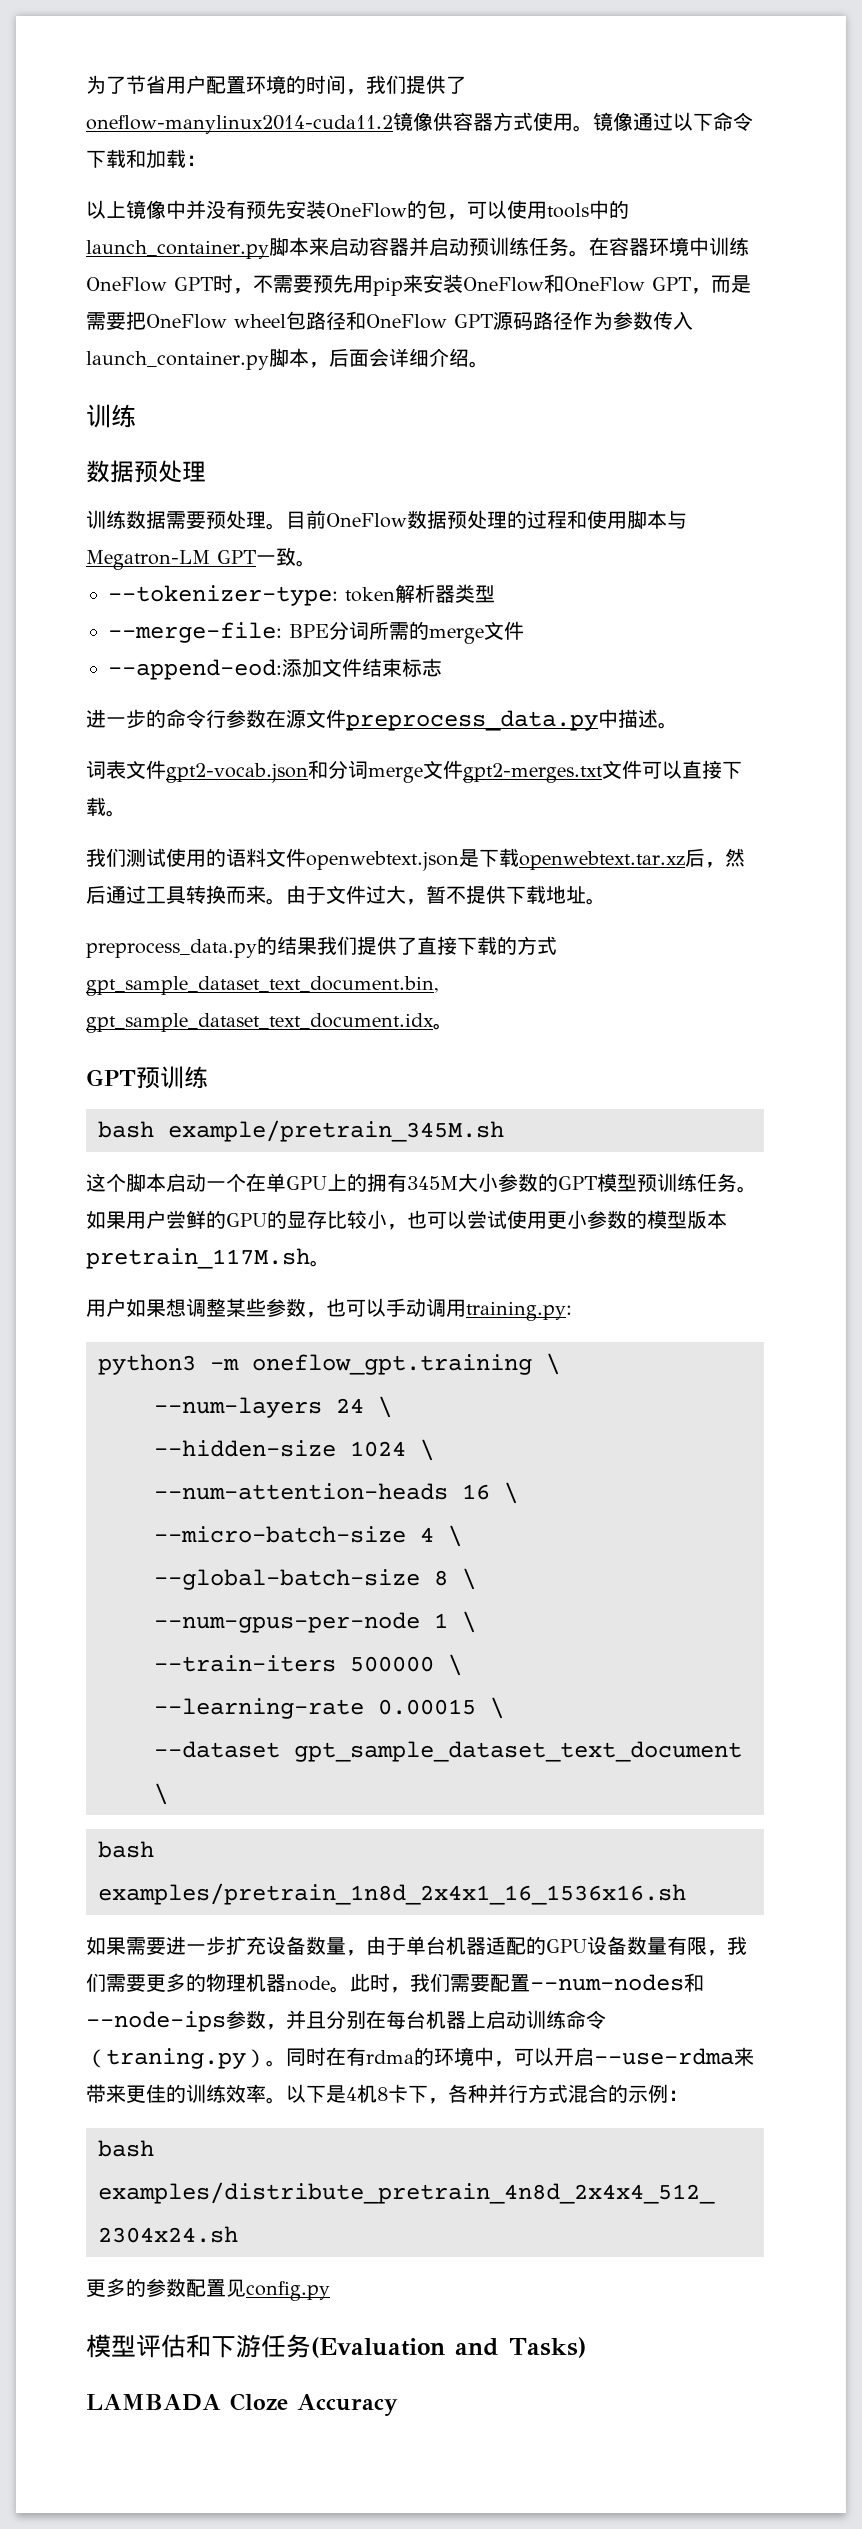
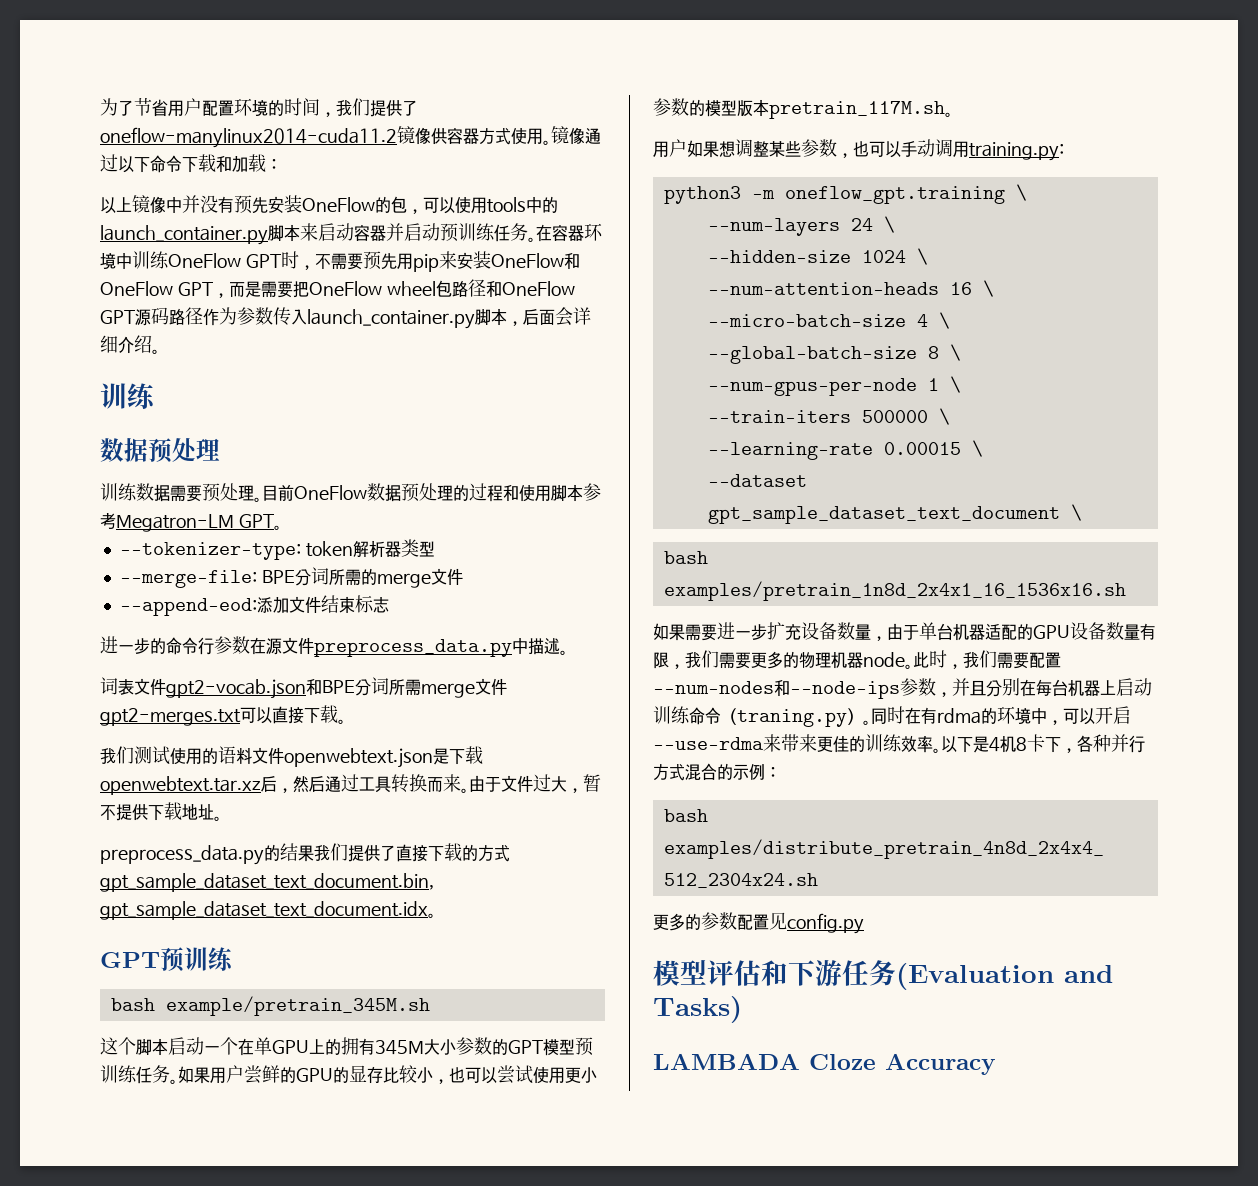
- 目前OneFlow数据预处理的过程和使用脚本与Megatron-LM GPT一致。
+ 目前OneFlow数据预处理的过程和使用脚本参考Megatron-LM GPT。
- 词表文件gpt2-vocab.json和分词merge文件gpt2-merges.txt文件可以直接下载。
+ 词表文件gpt2-vocab.json和BPE分词所需merge文件gpt2-merges.txt可以直接下载。

